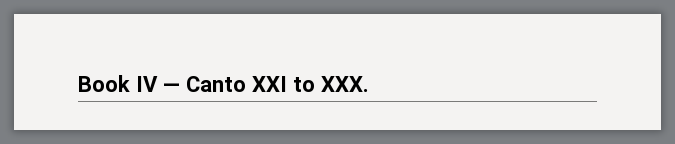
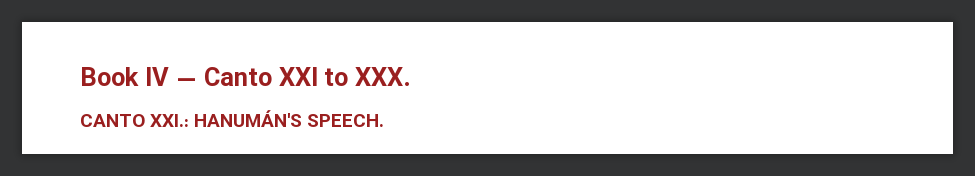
+ CANTO XXI.: HANUMÁN'S SPEECH.

